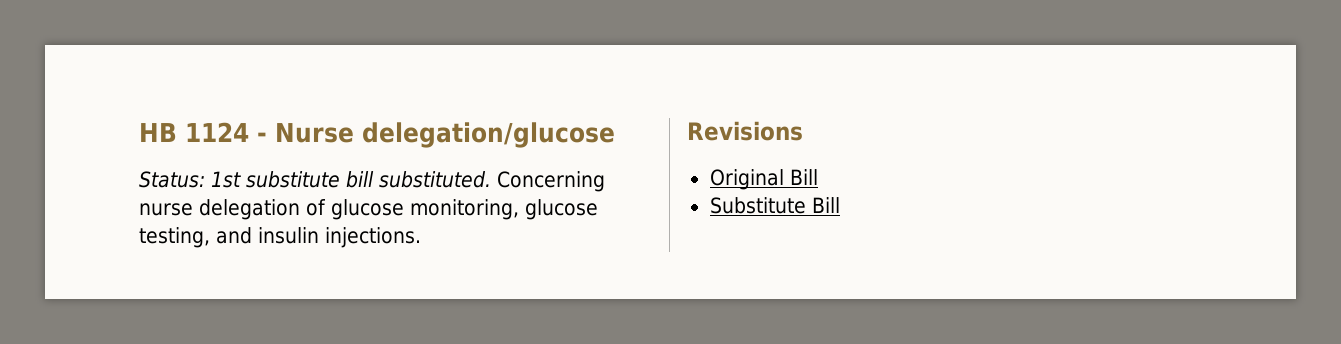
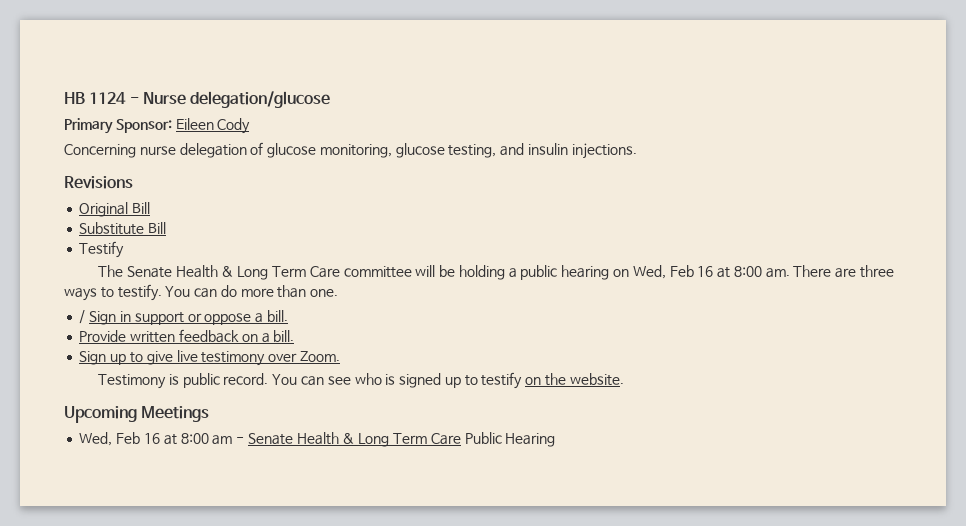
- Status: 1st substitute bill substituted. Concerning nurse delegation of glucose monitoring, glucose testing, and insulin injections.
+ Primary Sponsor: Eileen Cody
+ Concerning nurse delegation of glucose monitoring, glucose testing, and insulin injections.
+ Testify
+ The Senate Health & Long Term Care committee will be holding a public hearing on Wed, Feb 16 at 8:00 am. There are three ways to testify. You can do more than one.
+ / Sign in support or oppose a bill.
+ Provide written feedback on a bill.
+ Sign up to give live testimony over Zoom.
+ Testimony is public record. You can see who is signed up to testify on the website.
+ Upcoming Meetings
+ Wed, Feb 16 at 8:00 am - Senate Health & Long Term Care Public Hearing

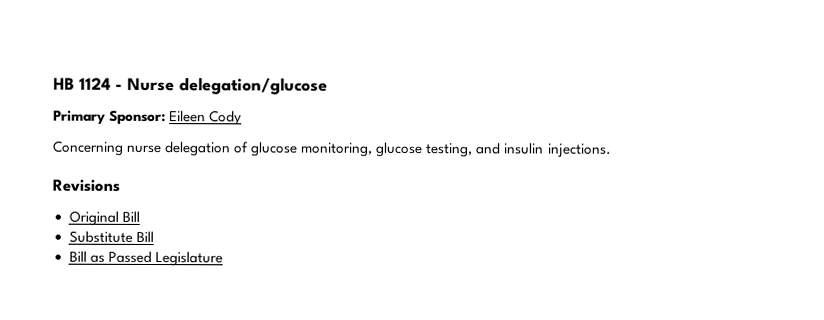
- Testify
- The Senate Health & Long Term Care committee will be holding a public hearing on Wed, Feb 16 at 8:00 am. There are three ways to testify. You can do more than one.
- / Sign in support or oppose a bill.
- Provide written feedback on a bill.
- Sign up to give live testimony over Zoom.
- Testimony is public record. You can see who is signed up to testify on the website.
- Upcoming Meetings
- Wed, Feb 16 at 8:00 am - Senate Health & Long Term Care Public Hearing
+ Bill as Passed Legislature

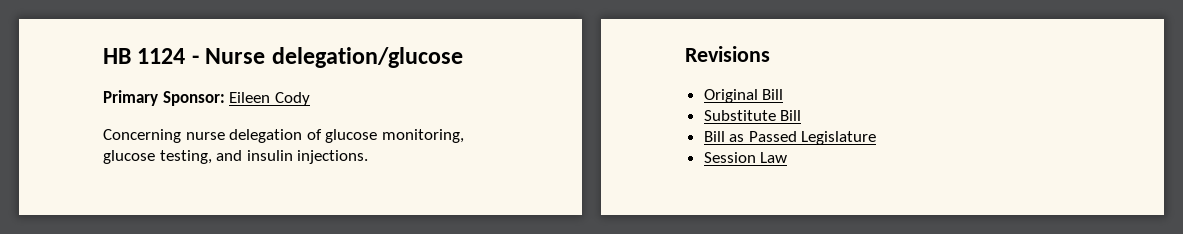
+ Session Law

